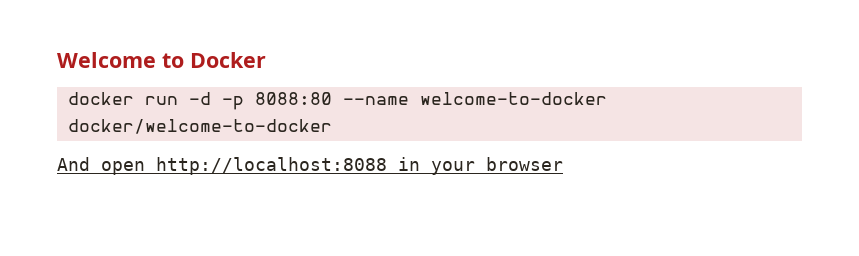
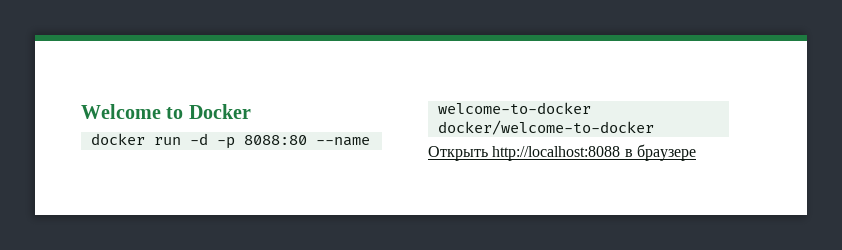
- And open http://localhost:8088 in your browser
+ Открыть http://localhost:8088 в браузере

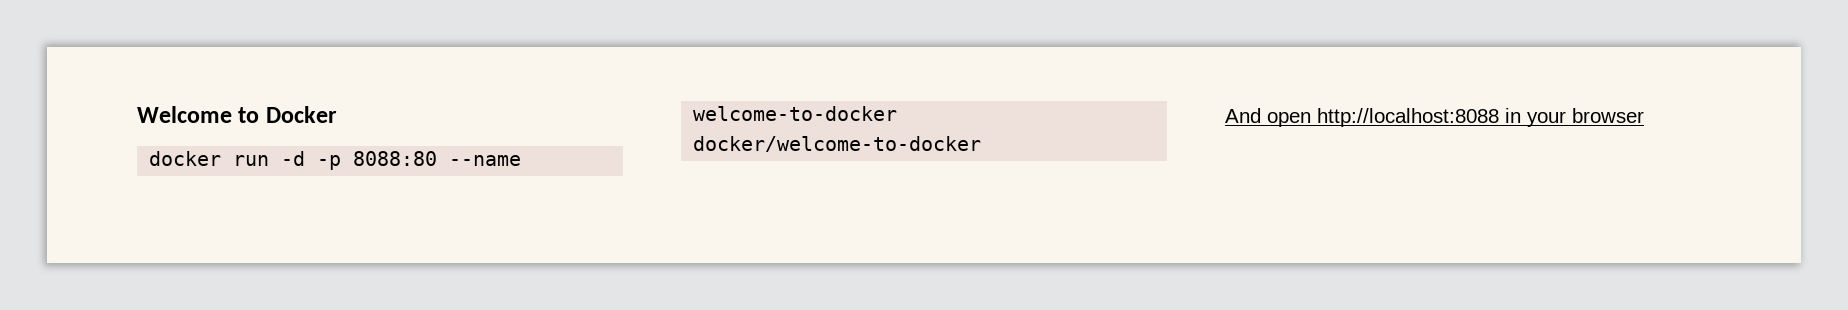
- Открыть http://localhost:8088 в браузере
+ And open http://localhost:8088 in your browser

